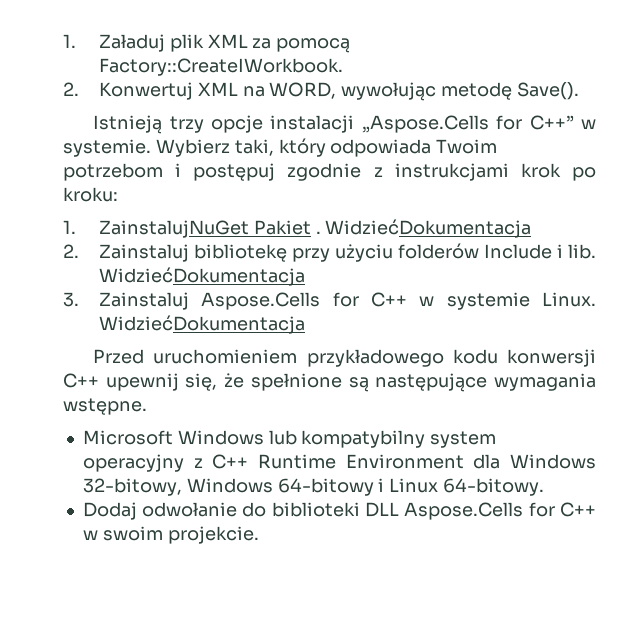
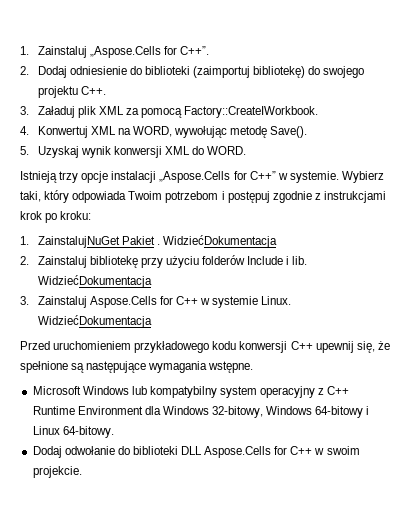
- 1. Załaduj plik XML za pomocą Factory::CreateIWorkbook.
+ 1. Zainstaluj „Aspose.Cells for C++”.
+ 2. Dodaj odniesienie do biblioteki (zaimportuj bibliotekę) do swojego projektu C++.
+ 3. Załaduj plik XML za pomocą Factory::CreateIWorkbook.
- 2. Konwertuj XML na WORD, wywołując metodę Save().
+ 4. Konwertuj XML na WORD, wywołując metodę Save().
+ 5. Uzyskaj wynik konwersji XML do WORD.

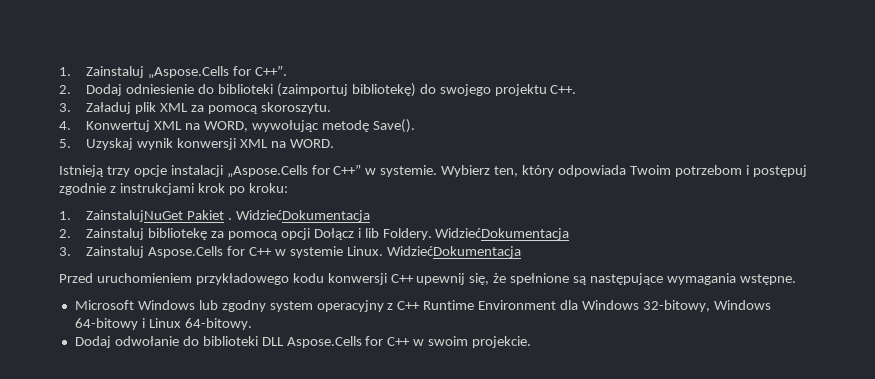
- 3. Załaduj plik XML za pomocą Factory::CreateIWorkbook.
+ 3. Załaduj plik XML za pomocą skoroszytu.
- 5. Uzyskaj wynik konwersji XML do WORD.
+ 5. Uzyskaj wynik konwersji XML na WORD.
- Wybierz taki, który odpowiada Twoim potrzebom i postępuj zgodnie z instrukcjami krok po kroku:
+ Wybierz ten, który odpowiada Twoim potrzebom i postępuj zgodnie z instrukcjami krok po kroku:
- 2. Zainstaluj bibliotekę przy użyciu folderów Include i lib.
+ 2. Zainstaluj bibliotekę za pomocą opcji Dołącz i lib Foldery.
- Microsoft Windows lub kompatybilny system operacyjny z C++ Runtime Environment dla Windows 32-bitowy, Windows 64-bitowy i Linux 64-bitowy.
+ Microsoft Windows lub zgodny system operacyjny z C++ Runtime Environment dla Windows 32-bitowy, Windows 64-bitowy i Linux 64-bitowy.

